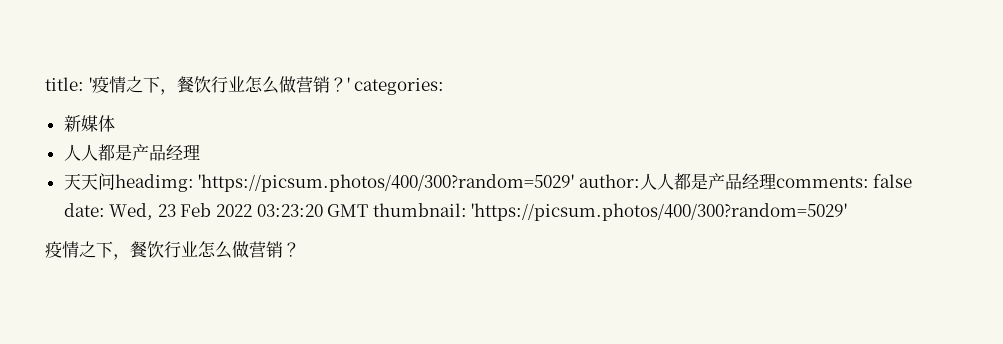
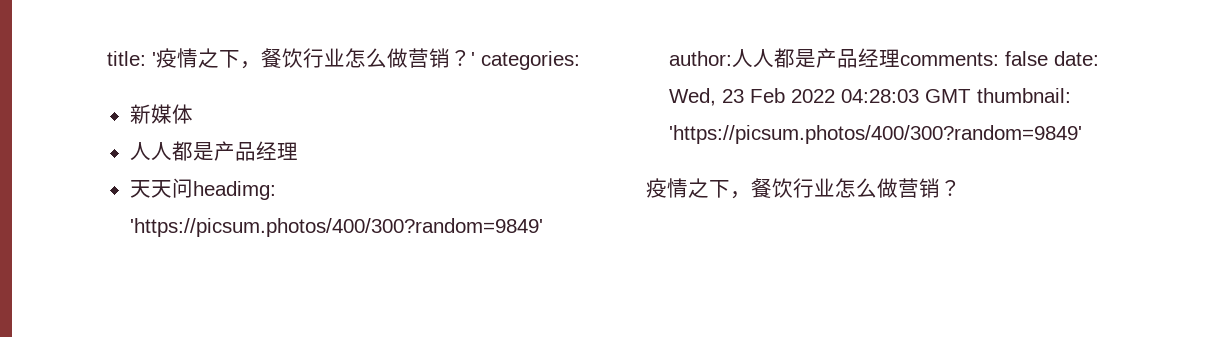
- 天天问headimg: 'https://picsum.photos/400/300?random=5029' author:人人都是产品经理comments: false date: Wed, 23 Feb 2022 03:23:20 GMT thumbnail: 'https://picsum.photos/400/300?random=5029'
+ 天天问headimg: 'https://picsum.photos/400/300?random=9849' author:人人都是产品经理comments: false date: Wed, 23 Feb 2022 04:28:03 GMT thumbnail: 'https://picsum.photos/400/300?random=9849'

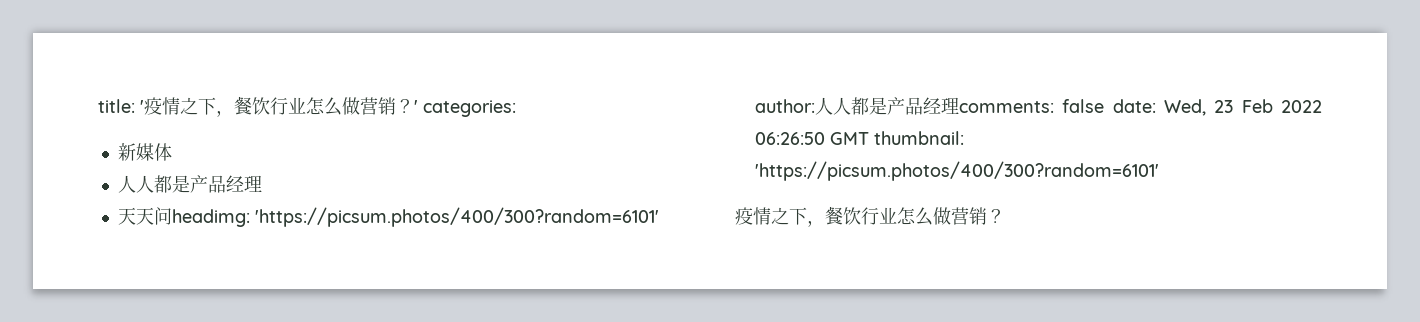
- 天天问headimg: 'https://picsum.photos/400/300?random=9849' author:人人都是产品经理comments: false date: Wed, 23 Feb 2022 04:28:03 GMT thumbnail: 'https://picsum.photos/400/300?random=9849'
+ 天天问headimg: 'https://picsum.photos/400/300?random=6101' author:人人都是产品经理comments: false date: Wed, 23 Feb 2022 06:26:50 GMT thumbnail: 'https://picsum.photos/400/300?random=6101'

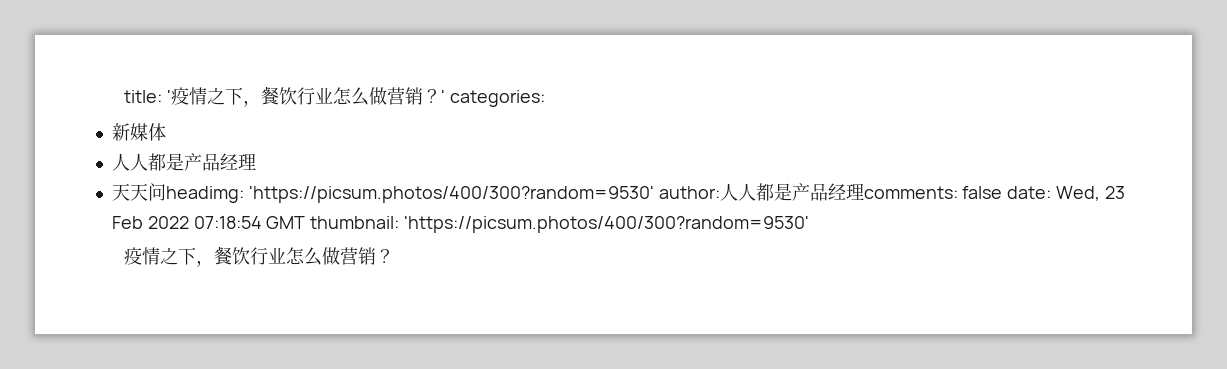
- 天天问headimg: 'https://picsum.photos/400/300?random=6101' author:人人都是产品经理comments: false date: Wed, 23 Feb 2022 06:26:50 GMT thumbnail: 'https://picsum.photos/400/300?random=6101'
+ 天天问headimg: 'https://picsum.photos/400/300?random=9530' author:人人都是产品经理comments: false date: Wed, 23 Feb 2022 07:18:54 GMT thumbnail: 'https://picsum.photos/400/300?random=9530'

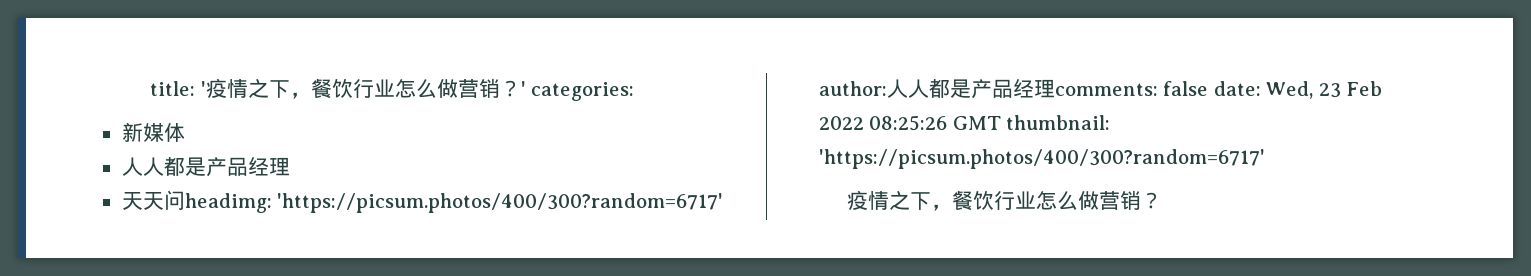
- 天天问headimg: 'https://picsum.photos/400/300?random=9530' author:人人都是产品经理comments: false date: Wed, 23 Feb 2022 07:18:54 GMT thumbnail: 'https://picsum.photos/400/300?random=9530'
+ 天天问headimg: 'https://picsum.photos/400/300?random=6717' author:人人都是产品经理comments: false date: Wed, 23 Feb 2022 08:25:26 GMT thumbnail: 'https://picsum.photos/400/300?random=6717'

